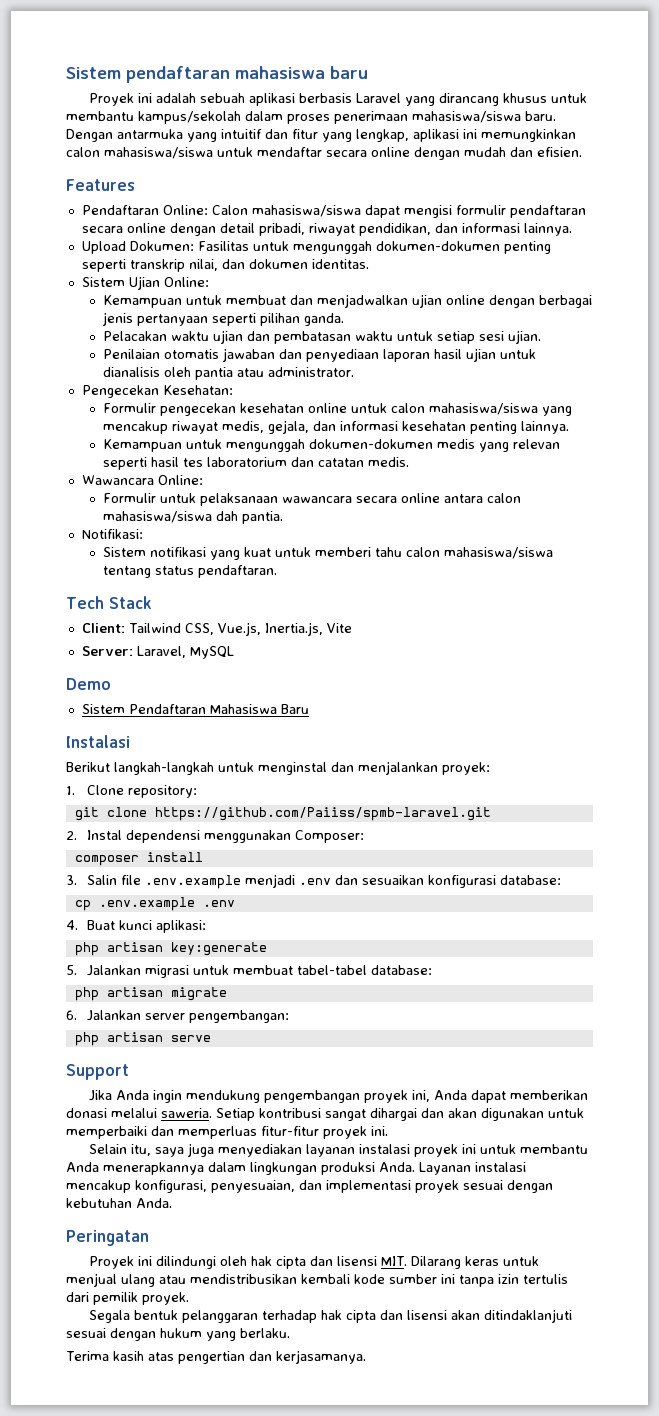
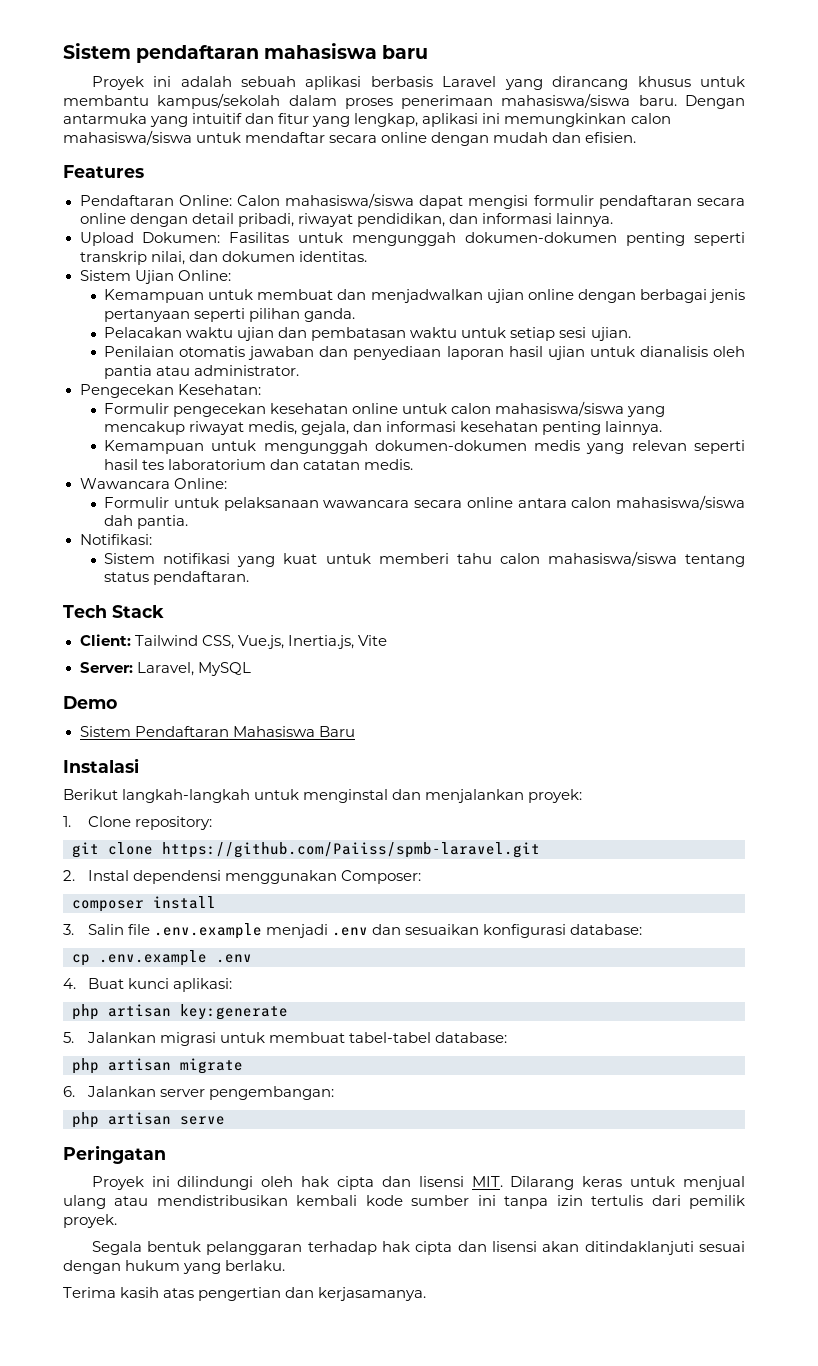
- Support
- Jika Anda ingin mendukung pengembangan proyek ini, Anda dapat memberikan donasi melalui saweria. Setiap kontribusi sangat dihargai dan akan digunakan untuk memperbaiki dan memperluas fitur-fitur proyek ini.
- Selain itu, saya juga menyediakan layanan instalasi proyek ini untuk membantu Anda menerapkannya dalam lingkungan produksi Anda. Layanan instalasi mencakup konfigurasi, penyesuaian, dan implementasi proyek sesuai dengan kebutuhan Anda.

